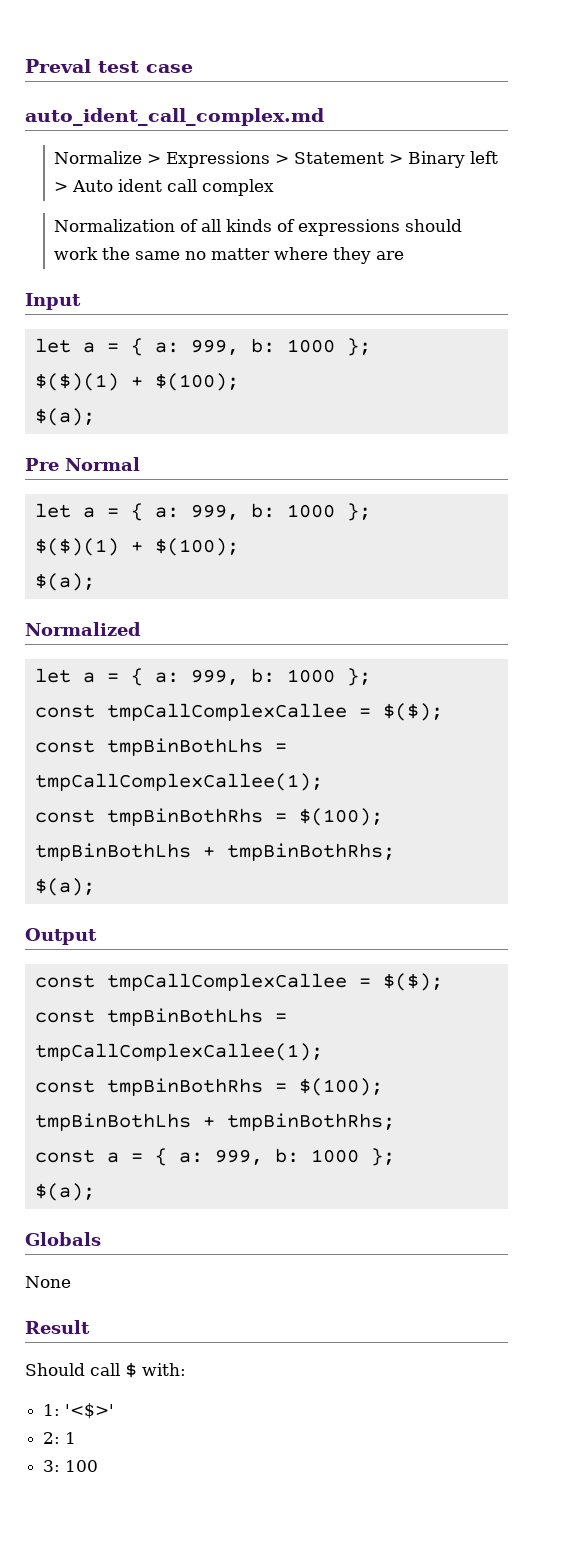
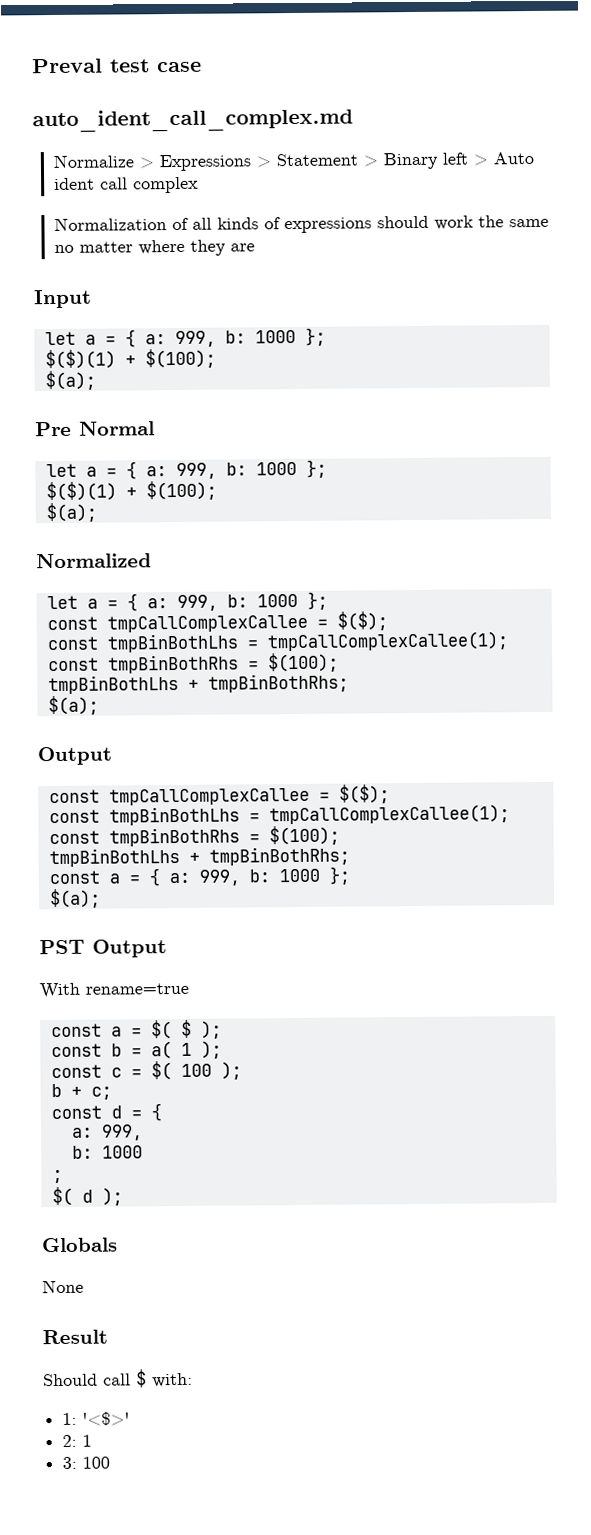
+ PST Output
+ With rename=true
+ const a = $( $ );
+ const b = a( 1 );
+ const c = $( 100 );
+ b + c;
+ const d = {
+ a: 999,
+ b: 1000
+ ;
+ $( d );

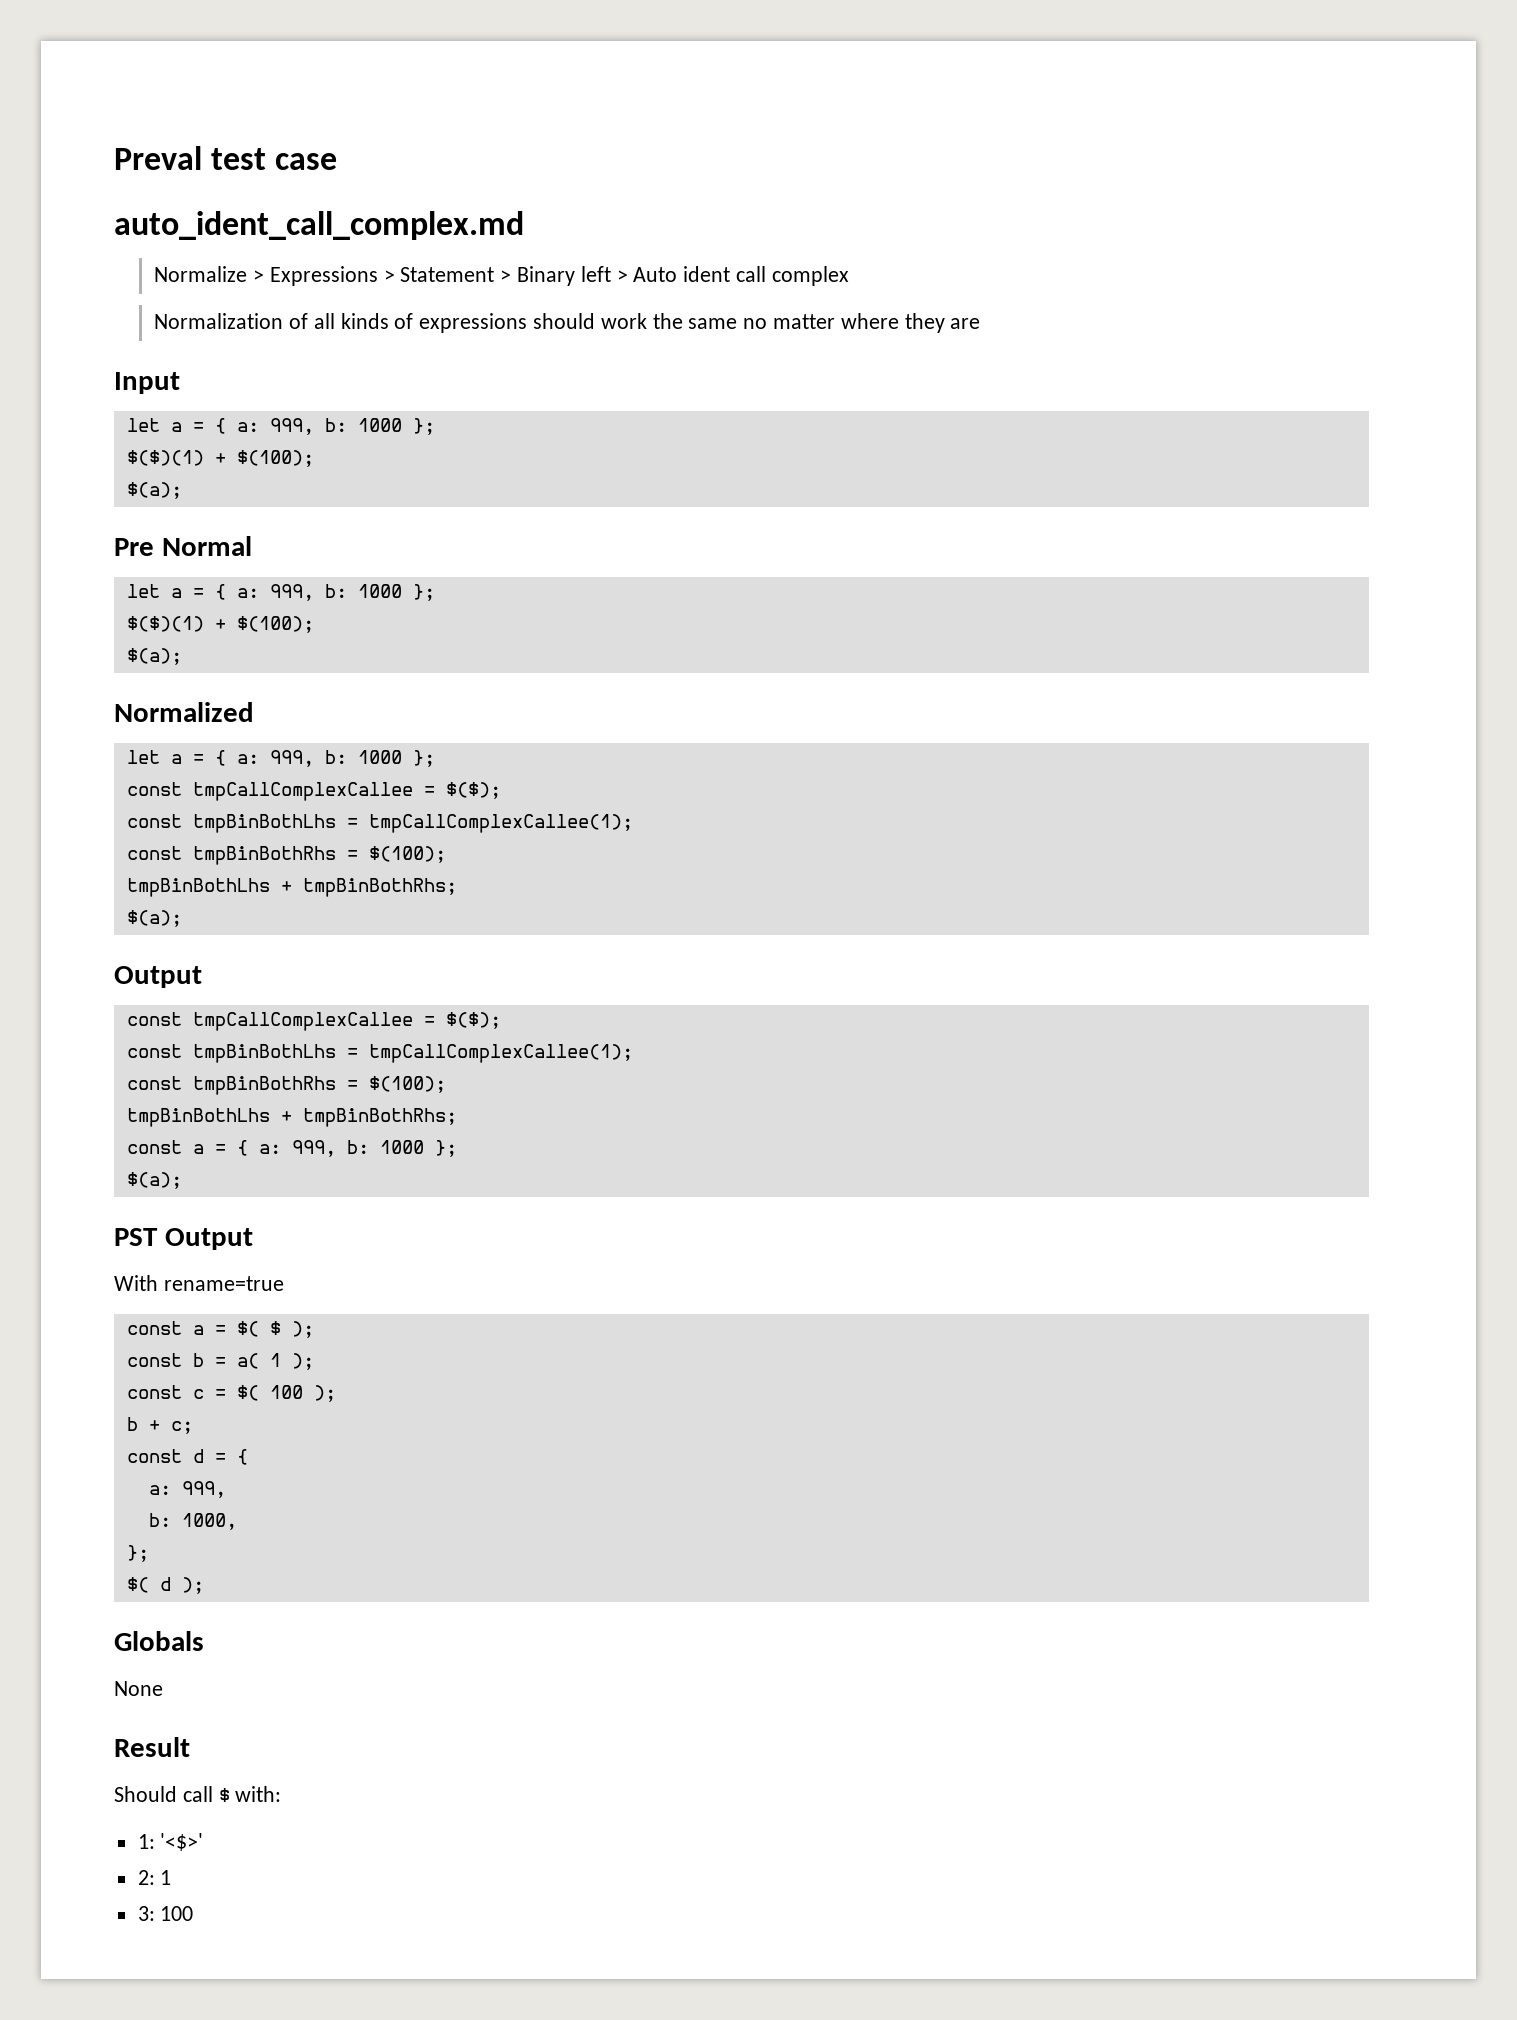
  const d = {
  a: 999,
- b: 1000
- ;
+ b: 1000,
+ };

